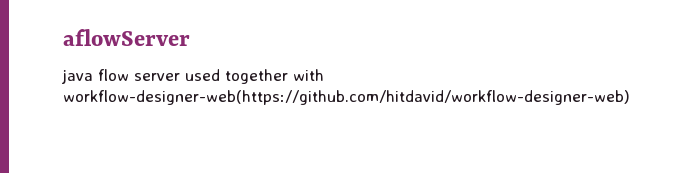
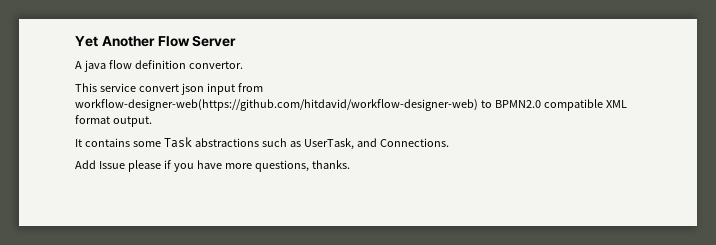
- aflowServer
- java flow server used together with workflow-designer-web(https://github.com/hitdavid/workflow-designer-web)
+ Yet Another Flow Server
+ A java flow definition convertor.
+ This service convert json input from workflow-designer-web(https://github.com/hitdavid/workflow-designer-web) to BPMN2.0 compatible XML format output.
+ It contains some Task abstractions such as UserTask, and Connections.
+ Add Issue please if you have more questions, thanks.

